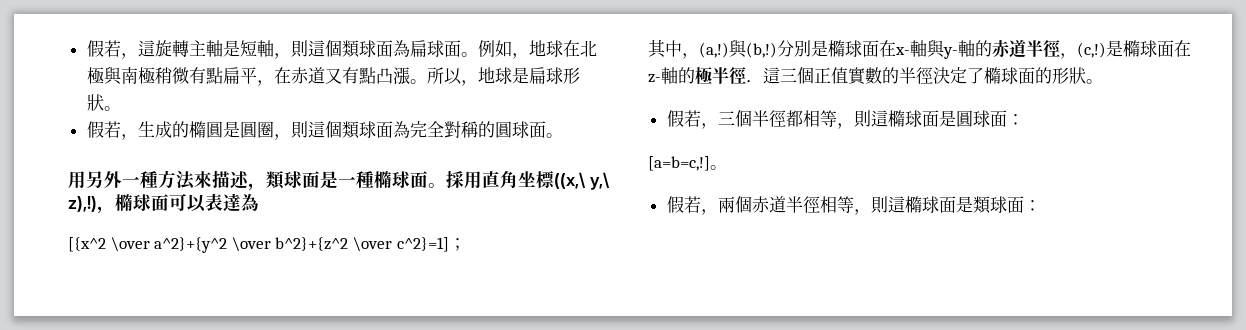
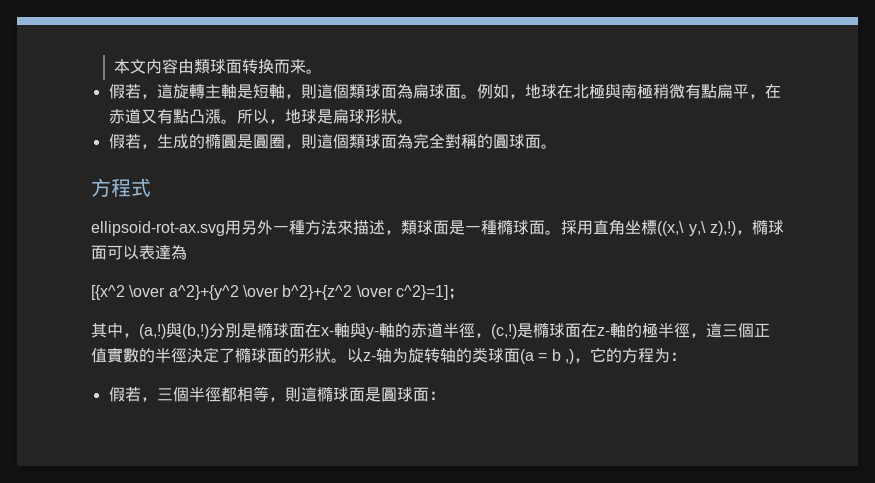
+ 本文内容由類球面转换而来。
- 用另外一種方法來描述，類球面是一種橢球面。
+ 方程式
+ ellipsoid-rot-ax.svg用另外一種方法來描述，類球面是一種橢球面。
- 是橢球面在z-軸的極半徑．這三個正值實數的半徑決定了橢球面的形狀。
+ 是橢球面在z-軸的極半徑，這三個正值實數的半徑決定了橢球面的形狀。以z-轴为旋转轴的类球面(a = b ,)，它的方程为：
- [a=b=c,!]。
- 假若，兩個赤道半徑相等，則這橢球面是類球面：

